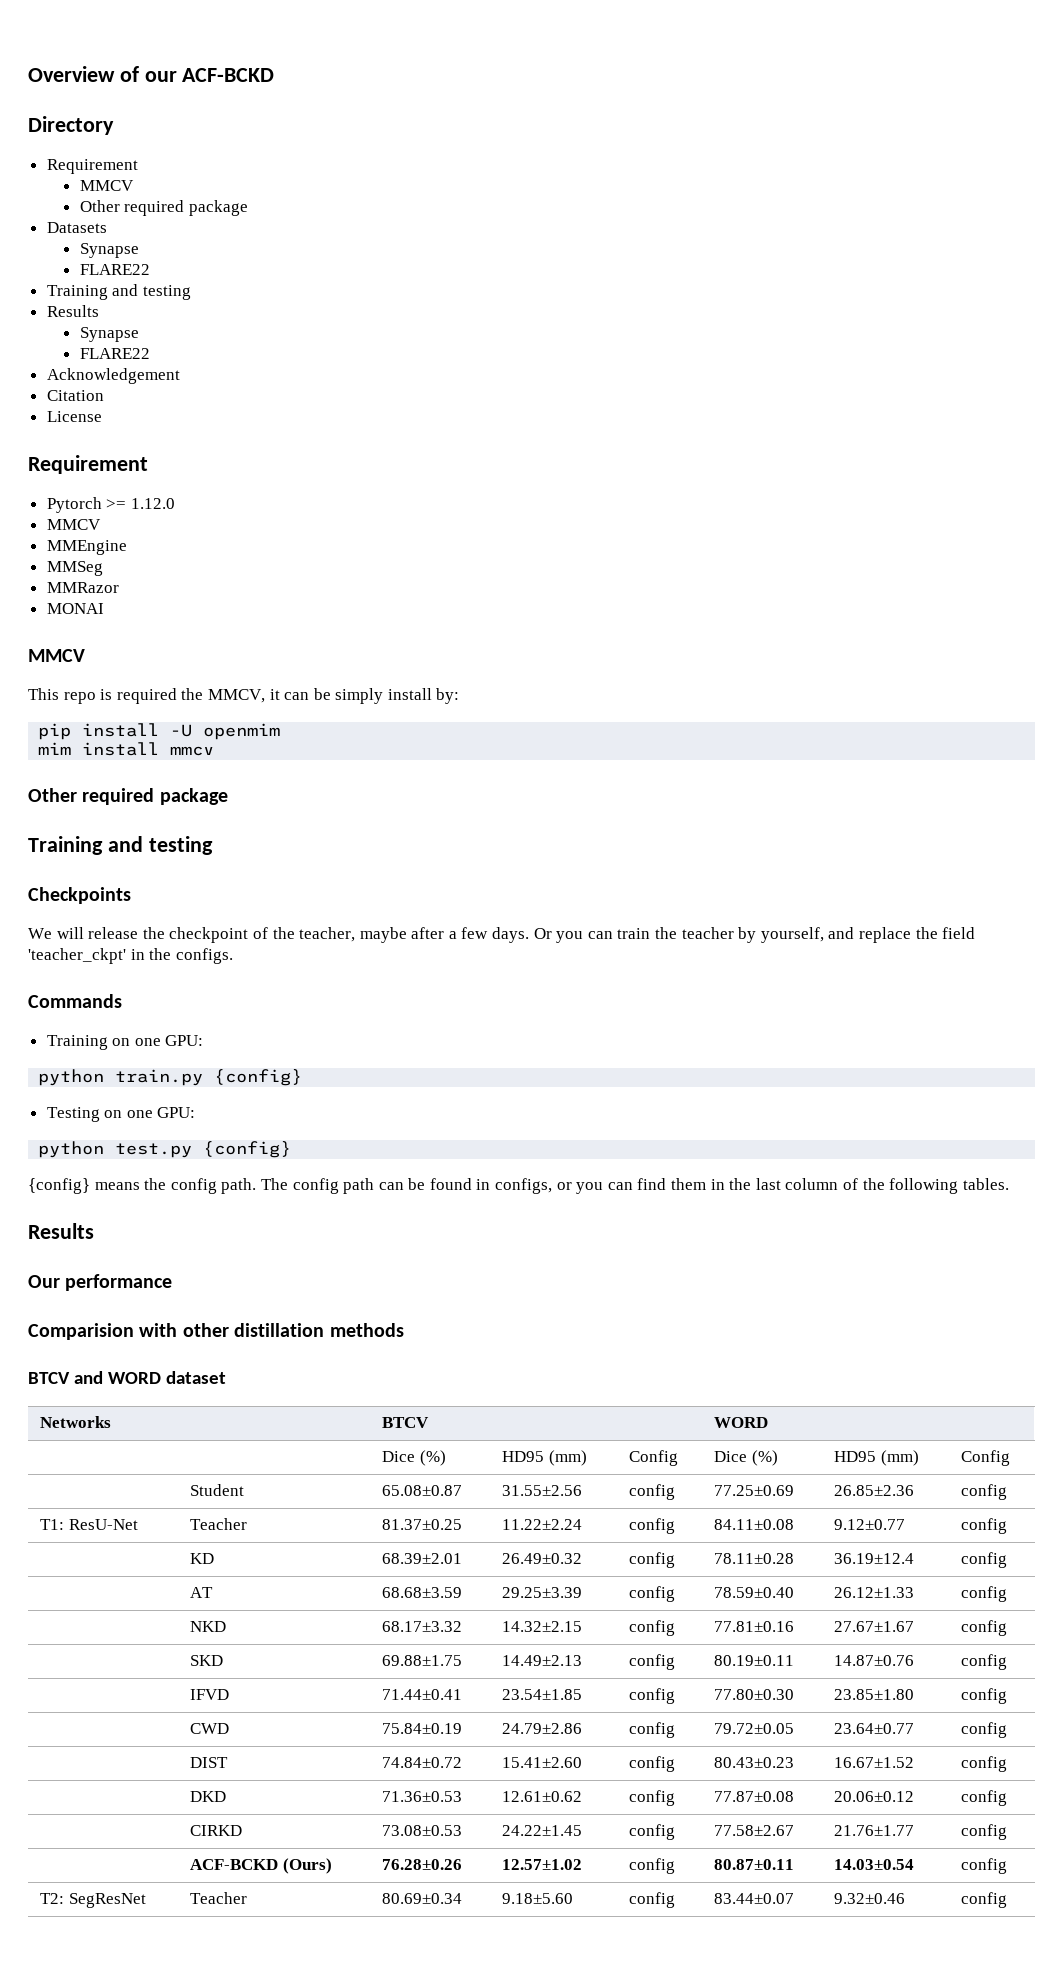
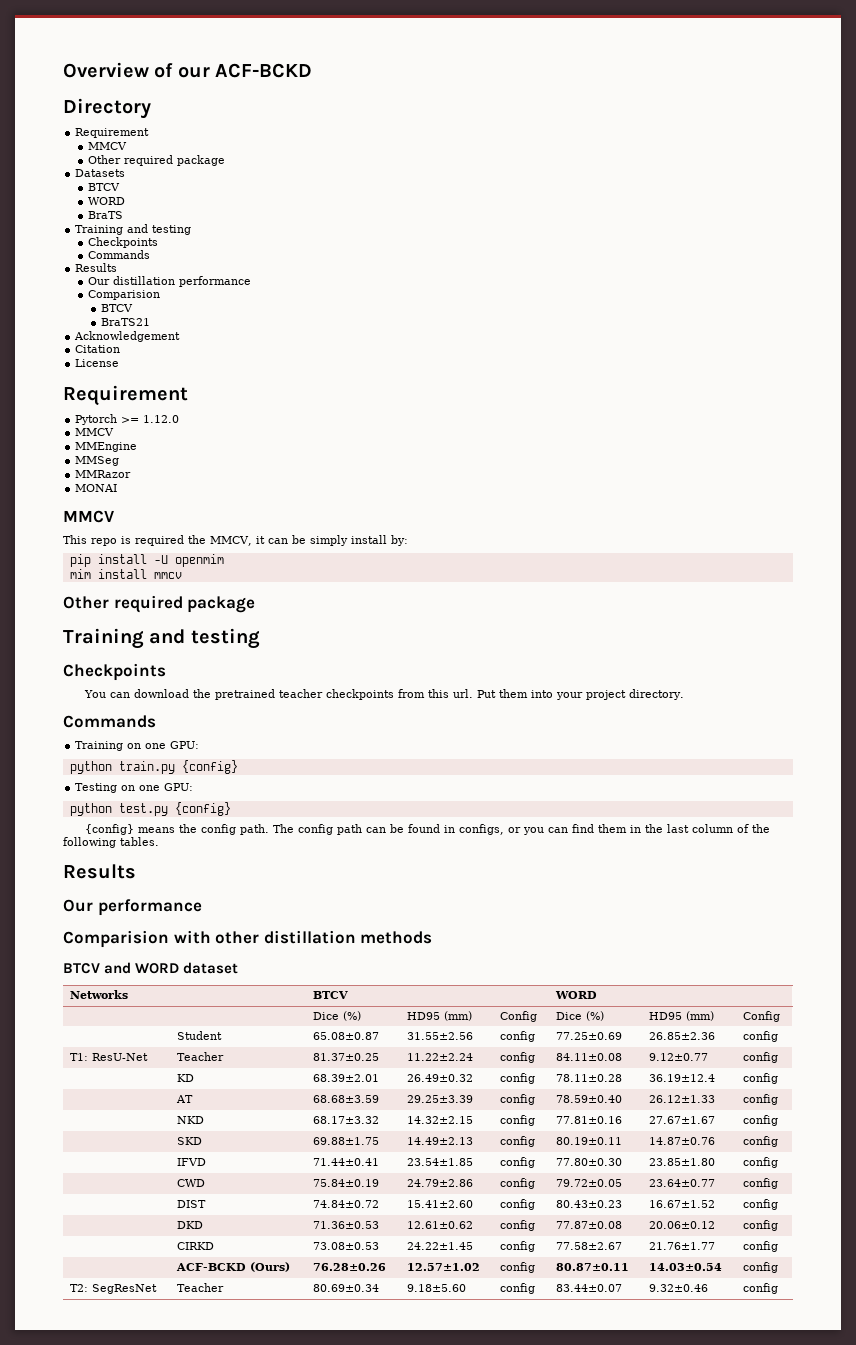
  Datasets
- Synapse
- FLARE22
+ BTCV
+ WORD
+ BraTS
  Training and testing
+ Checkpoints
+ Commands
  Results
- Synapse
- FLARE22
+ Our distillation performance
+ Comparision
+ BTCV
+ BraTS21
- We will release the checkpoint of the teacher, maybe after a few days. Or you can train the teacher by yourself, and replace the field 'teacher_ckpt' in the configs.
+ You can download the pretrained teacher checkpoints from this url. Put them into your project directory.

